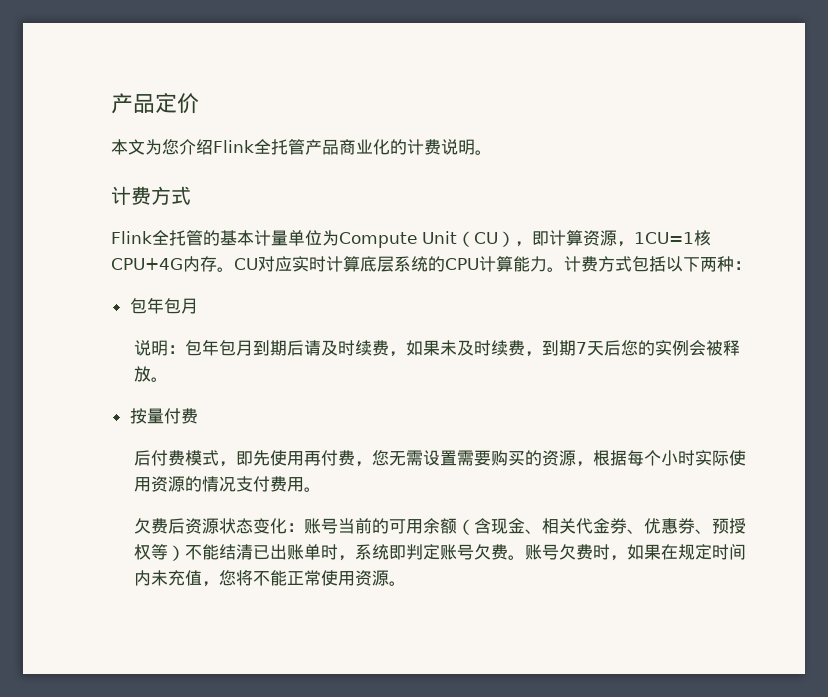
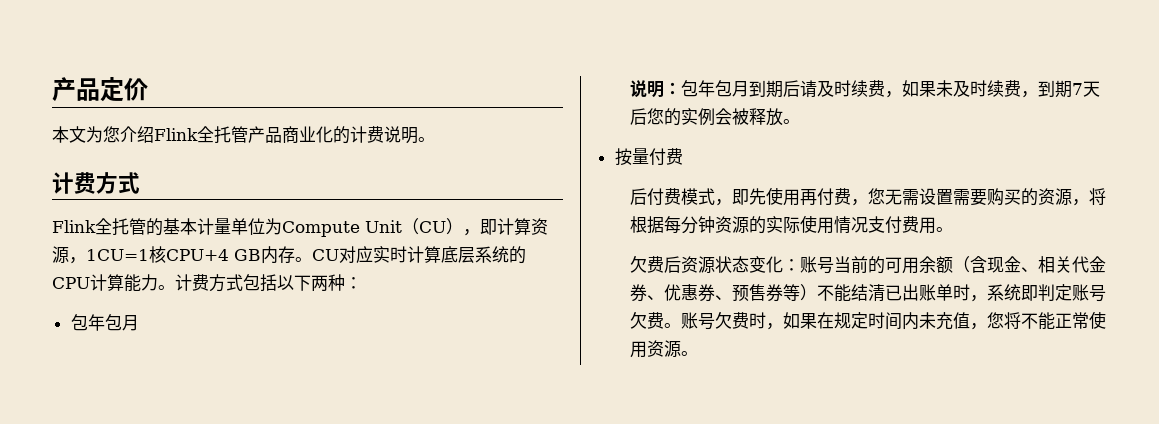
- Flink全托管的基本计量单位为Compute Unit（CU），即计算资源，1CU=1核CPU+4G内存。
+ Flink全托管的基本计量单位为Compute Unit（CU），即计算资源，1CU=1核CPU+4 GB内存。
- 后付费模式，即先使用再付费，您无需设置需要购买的资源，根据每个小时实际使用资源的情况支付费用。
+ 后付费模式，即先使用再付费，您无需设置需要购买的资源，将根据每分钟资源的实际使用情况支付费用。
- 欠费后资源状态变化：账号当前的可用余额（含现金、相关代金券、优惠券、预授权等）不能结清已出账单时，系统即判定账号欠费。
+ 欠费后资源状态变化：账号当前的可用余额（含现金、相关代金券、优惠券、预售券等）不能结清已出账单时，系统即判定账号欠费。

